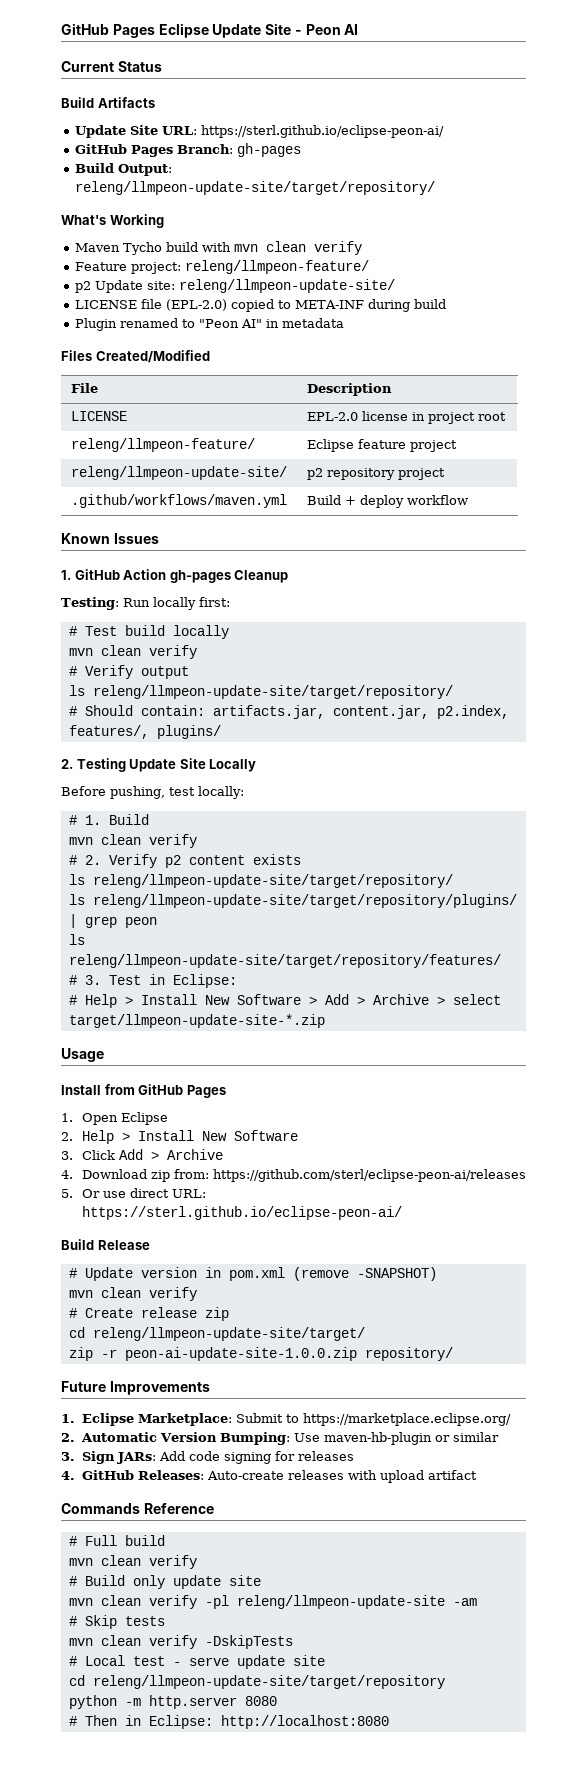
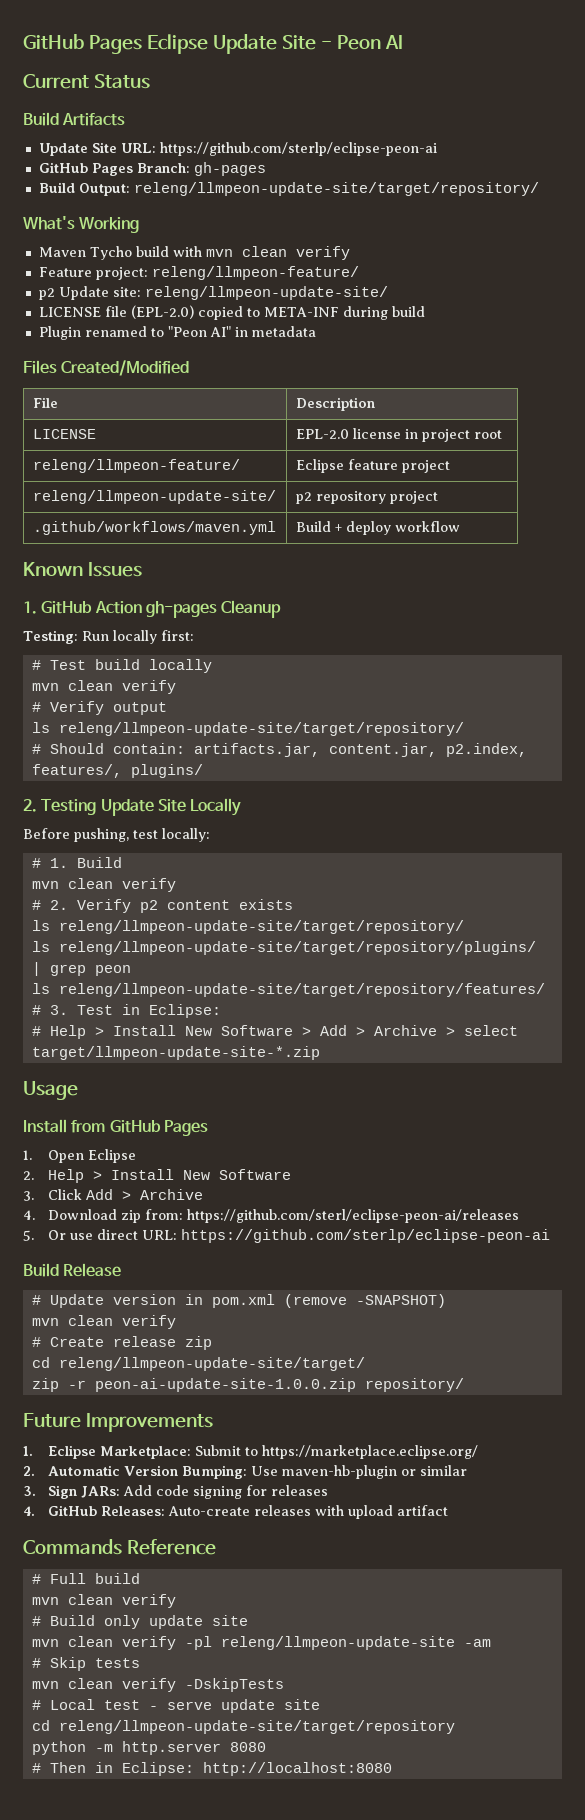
- Update Site URL: https://sterl.github.io/eclipse-peon-ai/
+ Update Site URL: https://github.com/sterlp/eclipse-peon-ai
- 5. Or use direct URL: https://sterl.github.io/eclipse-peon-ai/
+ 5. Or use direct URL: https://github.com/sterlp/eclipse-peon-ai

